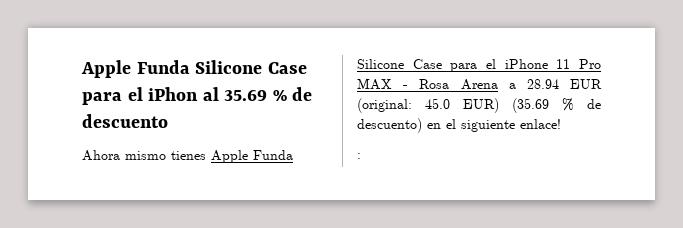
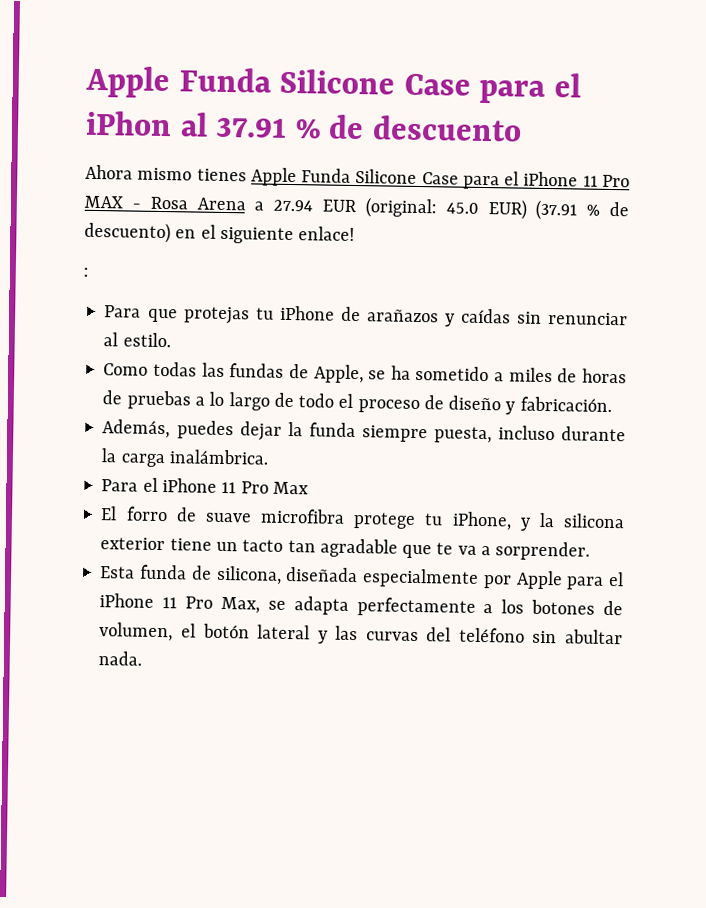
- Apple Funda Silicone Case para el iPhon al 35.69 % de descuento
+ Apple Funda Silicone Case para el iPhon al 37.91 % de descuento
- Ahora mismo tienes Apple Funda Silicone Case para el iPhone 11 Pro MAX - Rosa Arena a 28.94 EUR (original: 45.0 EUR) (35.69 % de descuento) en el siguiente enlace!
+ Ahora mismo tienes Apple Funda Silicone Case para el iPhone 11 Pro MAX - Rosa Arena a 27.94 EUR (original: 45.0 EUR) (37.91 % de descuento) en el siguiente enlace!
+ Para que protejas tu iPhone de arañazos y caídas sin renunciar al estilo.
+ Como todas las fundas de Apple, se ha sometido a miles de horas de pruebas a lo largo de todo el proceso de diseño y fabricación.
+ Además, puedes dejar la funda siempre puesta, incluso durante la carga inalámbrica.
+ Para el iPhone 11 Pro Max
+ El forro de suave microfibra protege tu iPhone, y la silicona exterior tiene un tacto tan agradable que te va a sorprender.
+ Esta funda de silicona, diseñada especialmente por Apple para el iPhone 11 Pro Max, se adapta perfectamente a los botones de volumen, el botón lateral y las curvas del teléfono sin abultar nada.

